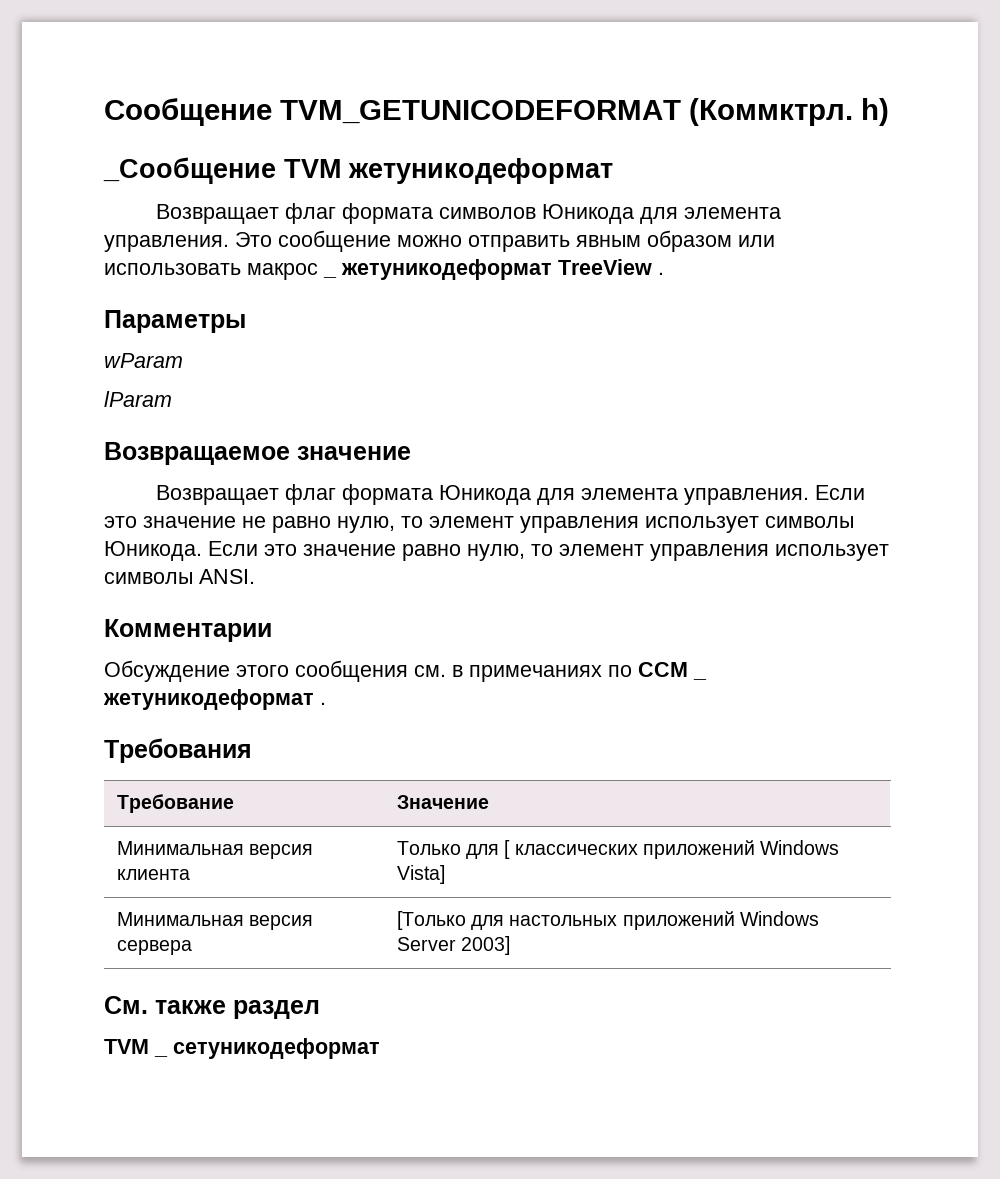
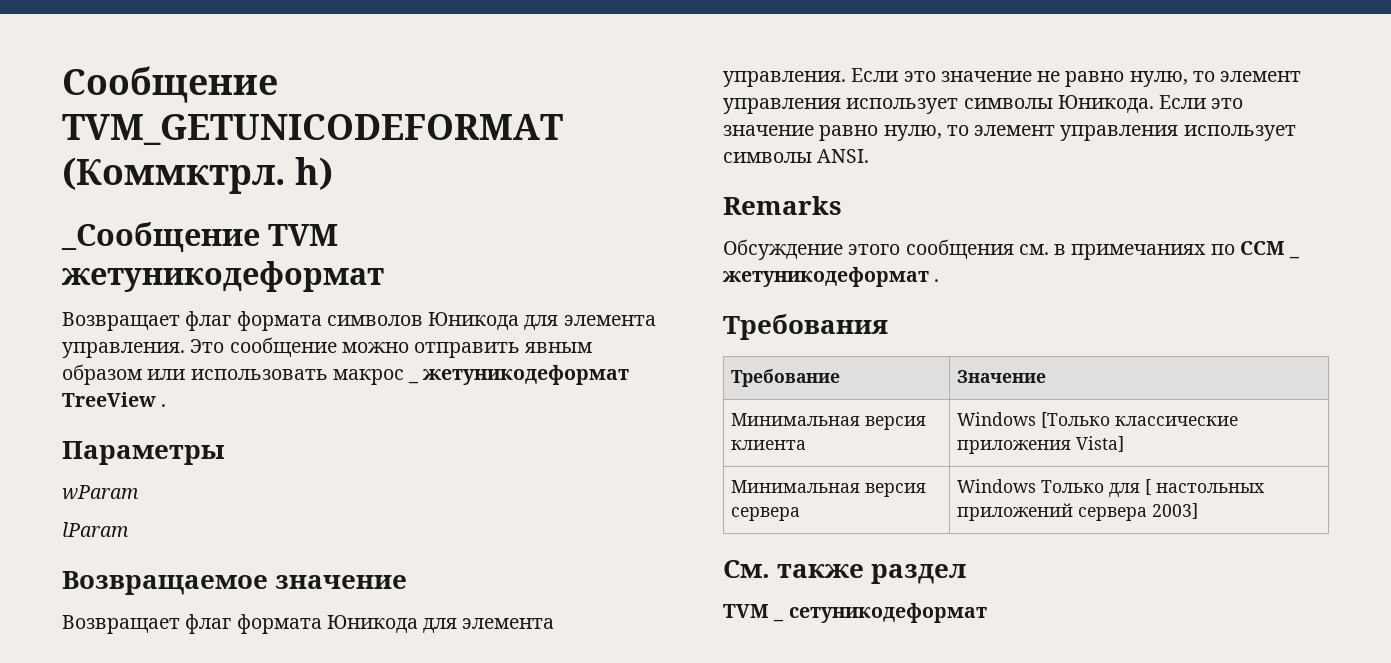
- Комментарии
+ Remarks
- Минимальная версия клиента | Только для [ классических приложений Windows Vista]
- Минимальная версия сервера | [Только для настольных приложений Windows Server 2003]
+ Минимальная версия клиента | Windows [Только классические приложения Vista]
+ Минимальная версия сервера | Windows Только для [ настольных приложений сервера 2003]

